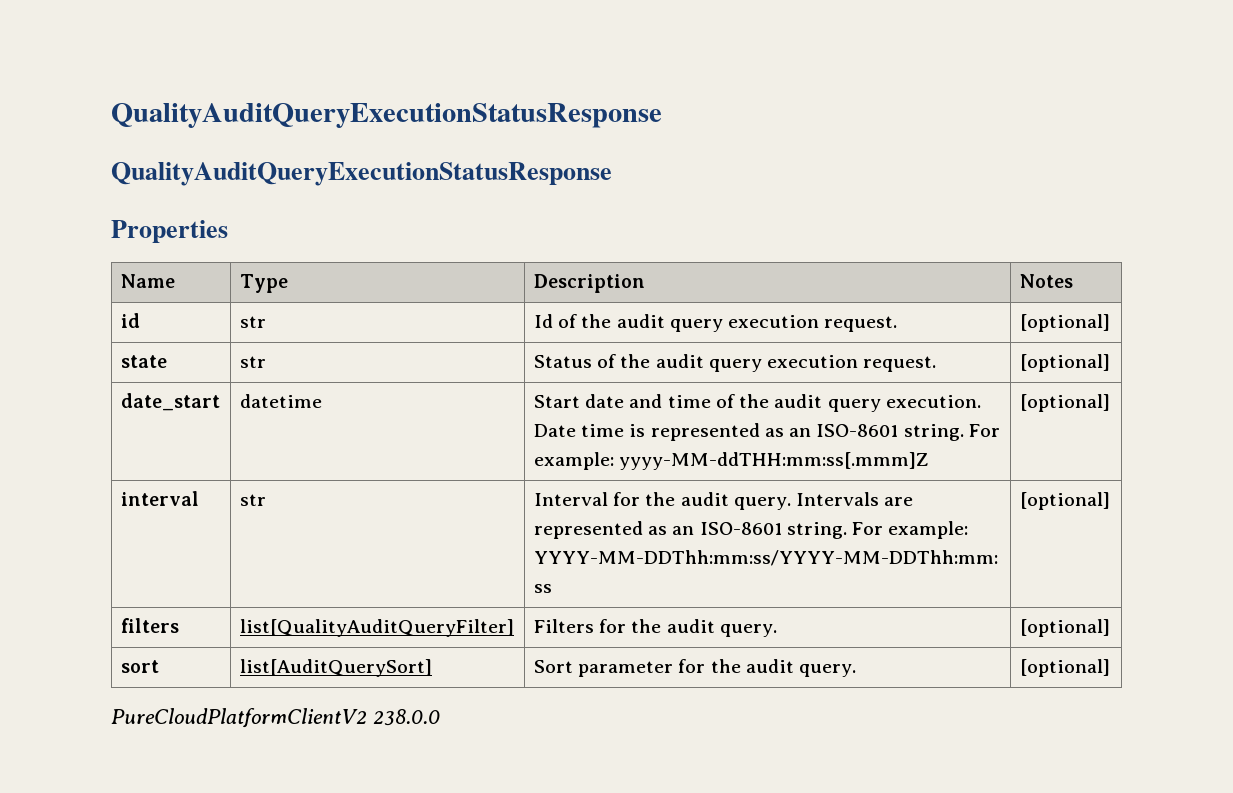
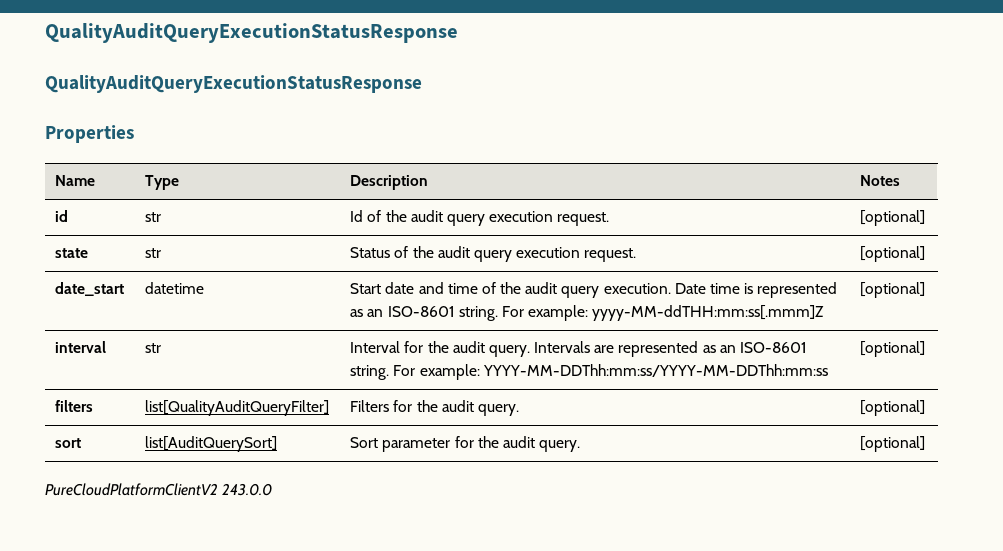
- PureCloudPlatformClientV2 238.0.0
+ PureCloudPlatformClientV2 243.0.0

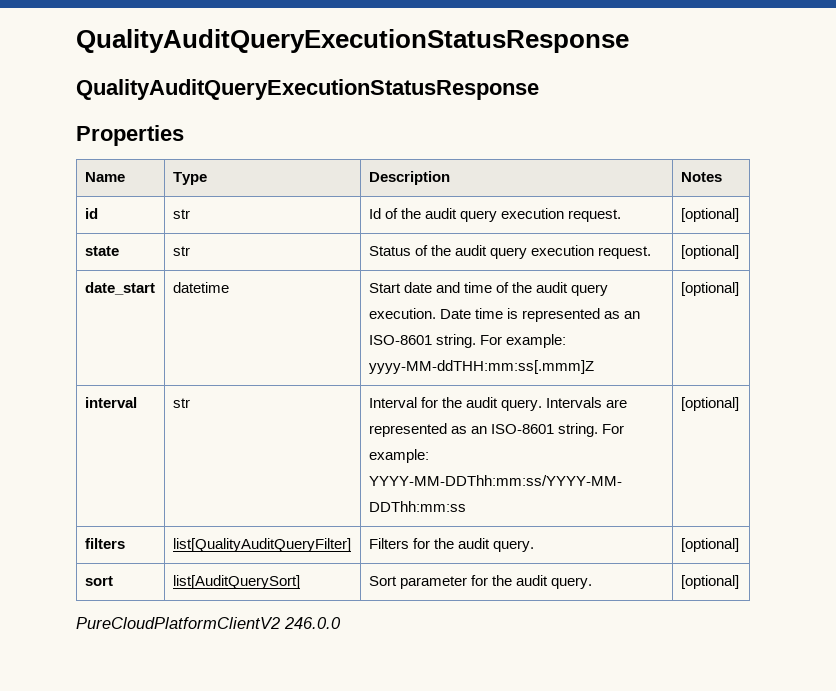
- PureCloudPlatformClientV2 243.0.0
+ PureCloudPlatformClientV2 246.0.0

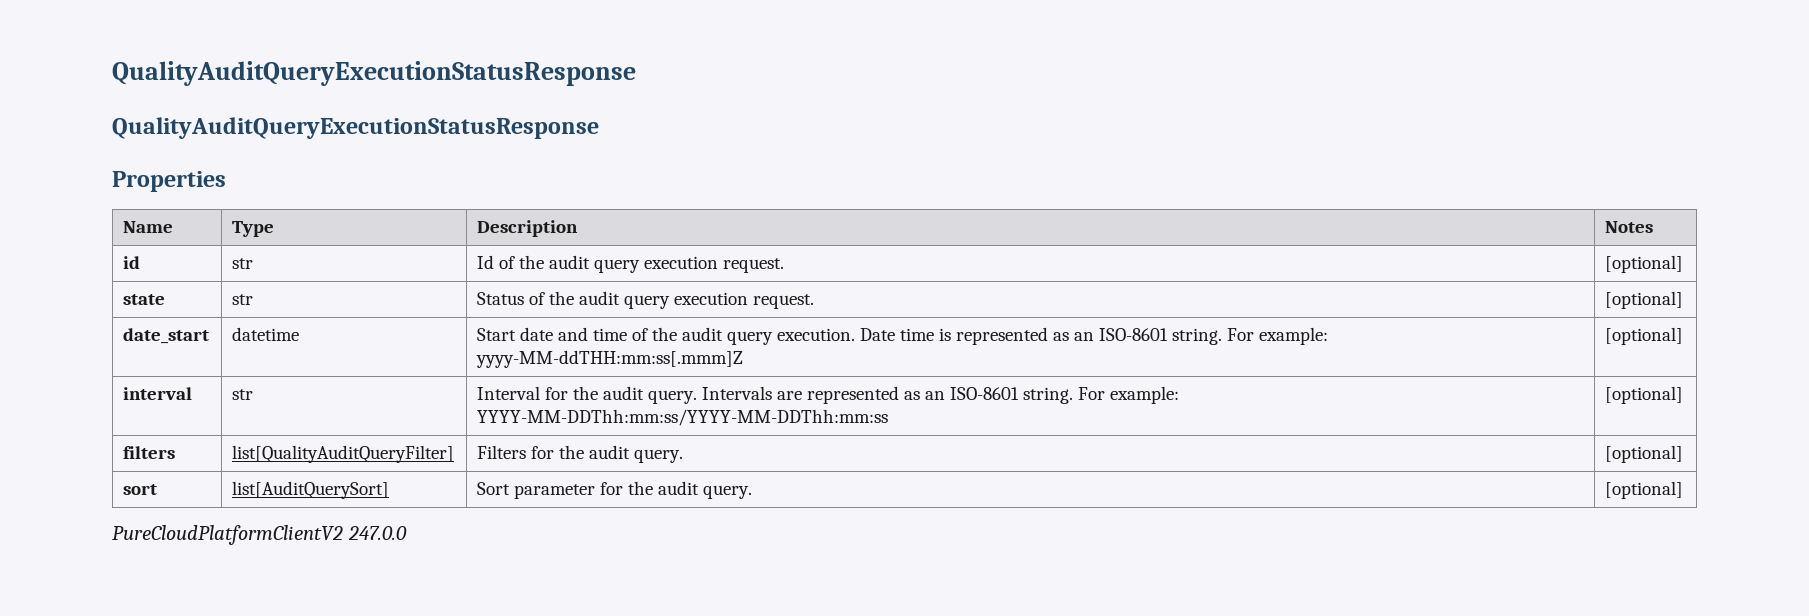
- PureCloudPlatformClientV2 246.0.0
+ PureCloudPlatformClientV2 247.0.0

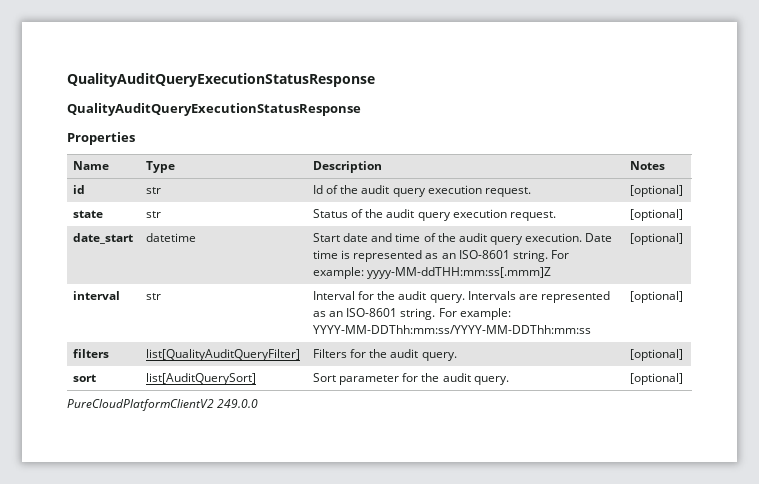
- PureCloudPlatformClientV2 247.0.0
+ PureCloudPlatformClientV2 249.0.0

